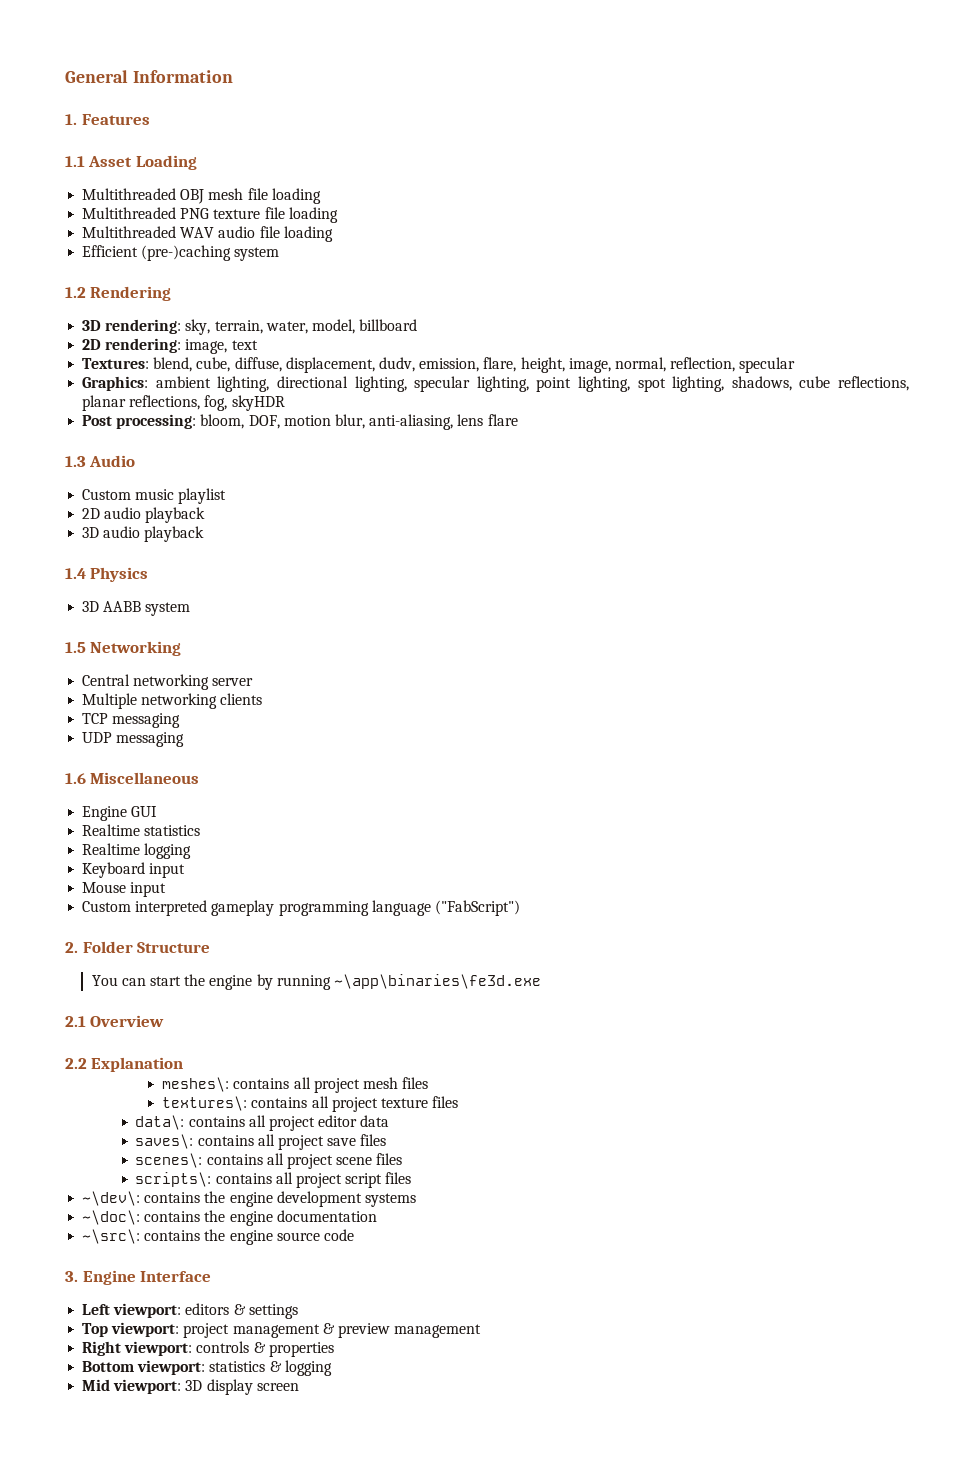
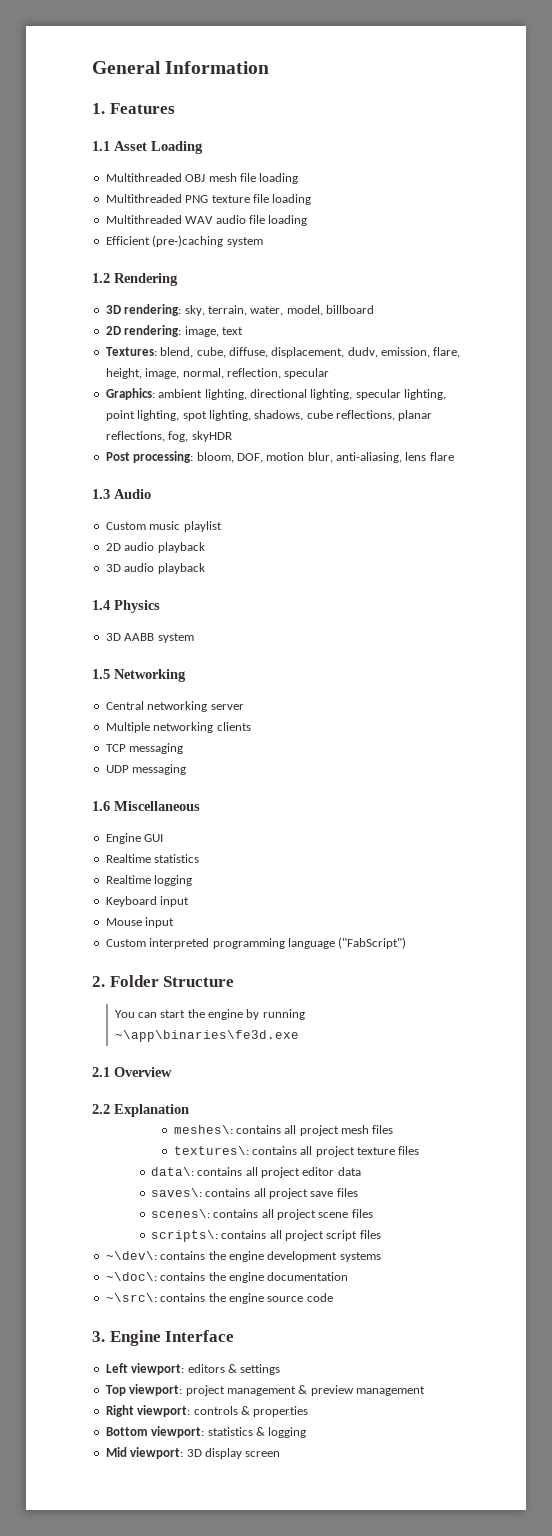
- Custom interpreted gameplay programming language ("FabScript")
+ Custom interpreted programming language ("FabScript")

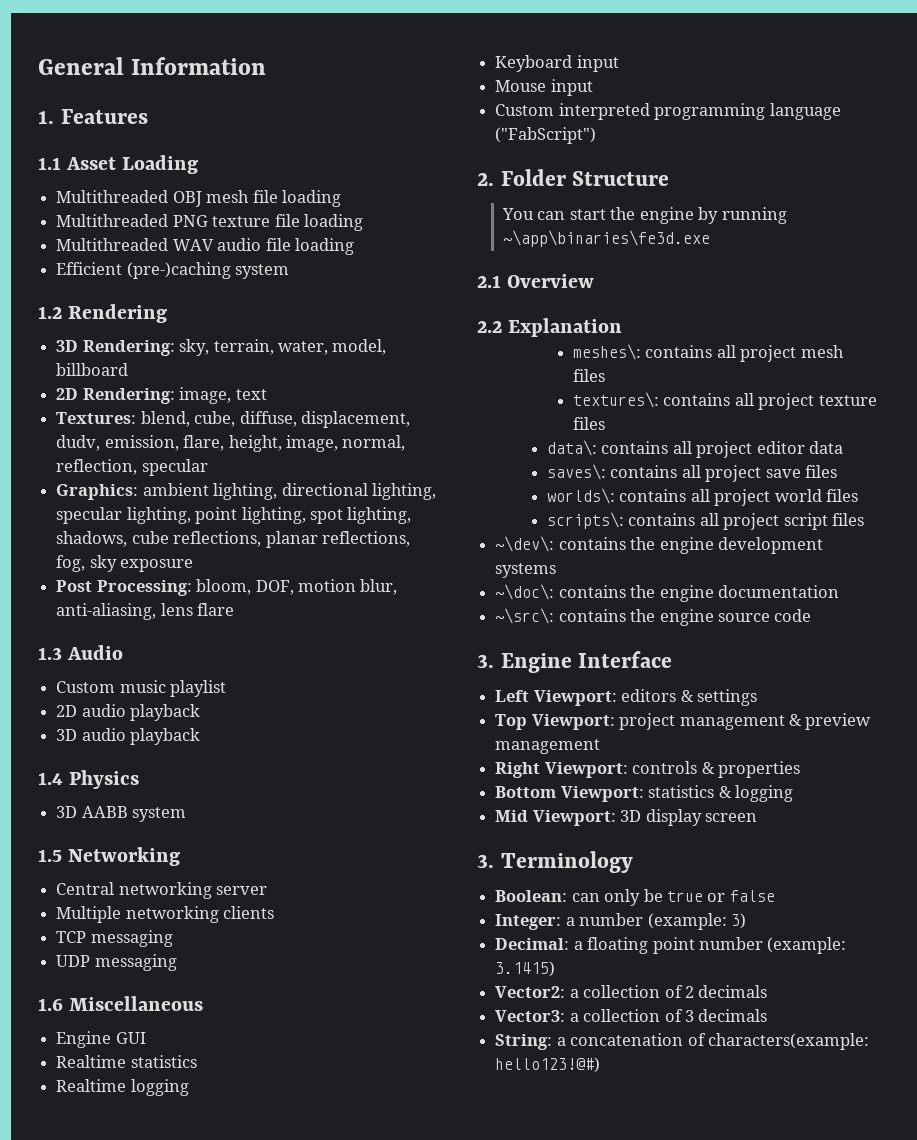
- 3D rendering: sky, terrain, water, model, billboard
+ 3D Rendering: sky, terrain, water, model, billboard
- 2D rendering: image, text
+ 2D Rendering: image, text
- Graphics: ambient lighting, directional lighting, specular lighting, point lighting, spot lighting, shadows, cube reflections, planar reflections, fog, skyHDR
+ Graphics: ambient lighting, directional lighting, specular lighting, point lighting, spot lighting, shadows, cube reflections, planar reflections, fog, sky exposure
- Post processing: bloom, DOF, motion blur, anti-aliasing, lens flare
+ Post Processing: bloom, DOF, motion blur, anti-aliasing, lens flare
- scenes\: contains all project scene files
+ worlds\: contains all project world files
- Left viewport: editors & settings
+ Left Viewport: editors & settings
- Top viewport: project management & preview management
+ Top Viewport: project management & preview management
- Right viewport: controls & properties
+ Right Viewport: controls & properties
- Bottom viewport: statistics & logging
+ Bottom Viewport: statistics & logging
- Mid viewport: 3D display screen
+ Mid Viewport: 3D display screen
+ 3. Terminology
+ Boolean: can only be true or false
+ Integer: a number (example: 3)
+ Decimal: a floating point number (example: 3.1415)
+ Vector2: a collection of 2 decimals
+ Vector3: a collection of 3 decimals
+ String: a concatenation of characters(example: hello123!@#)

